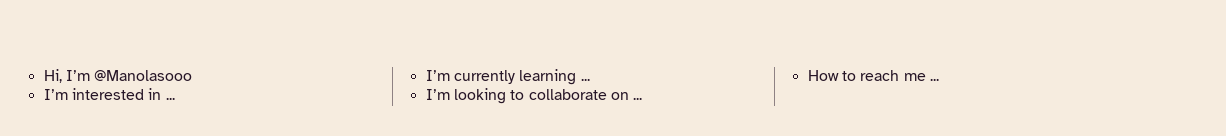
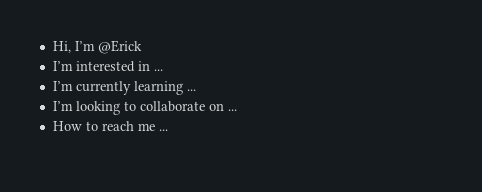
- Hi, I’m @Manolasooo
+ Hi, I’m @Erick

